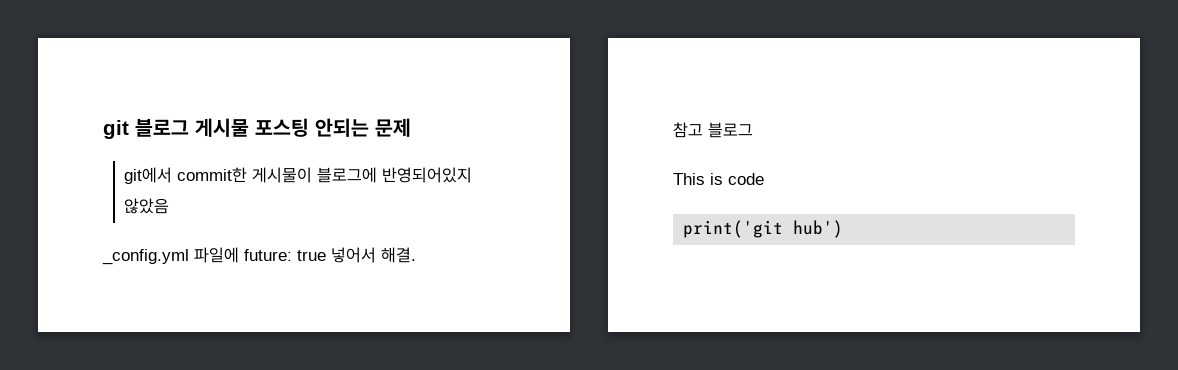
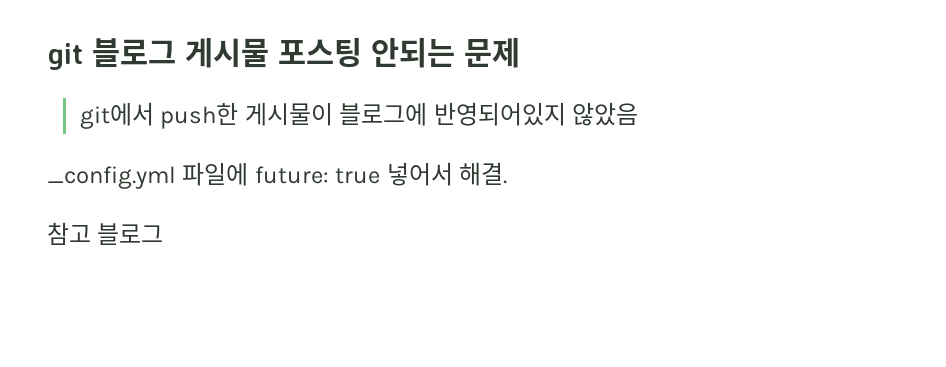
- git에서 commit한 게시물이 블로그에 반영되어있지 않았음
+ git에서 push한 게시물이 블로그에 반영되어있지 않았음
- This is code
- print('git hub')

